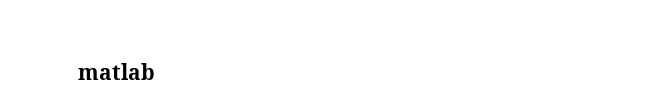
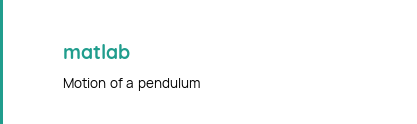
+ Motion of a pendulum

